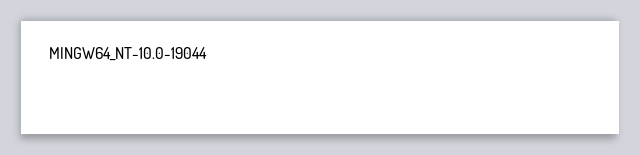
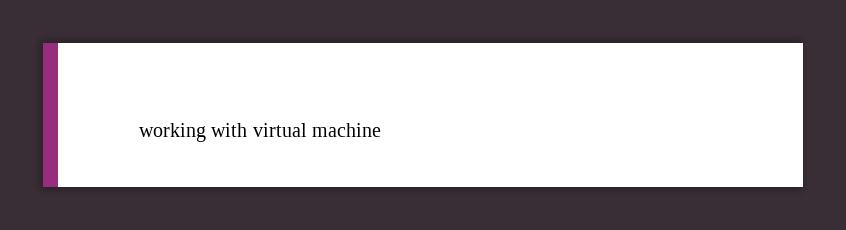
- MINGW64_NT-10.0-19044
+ working with virtual machine

